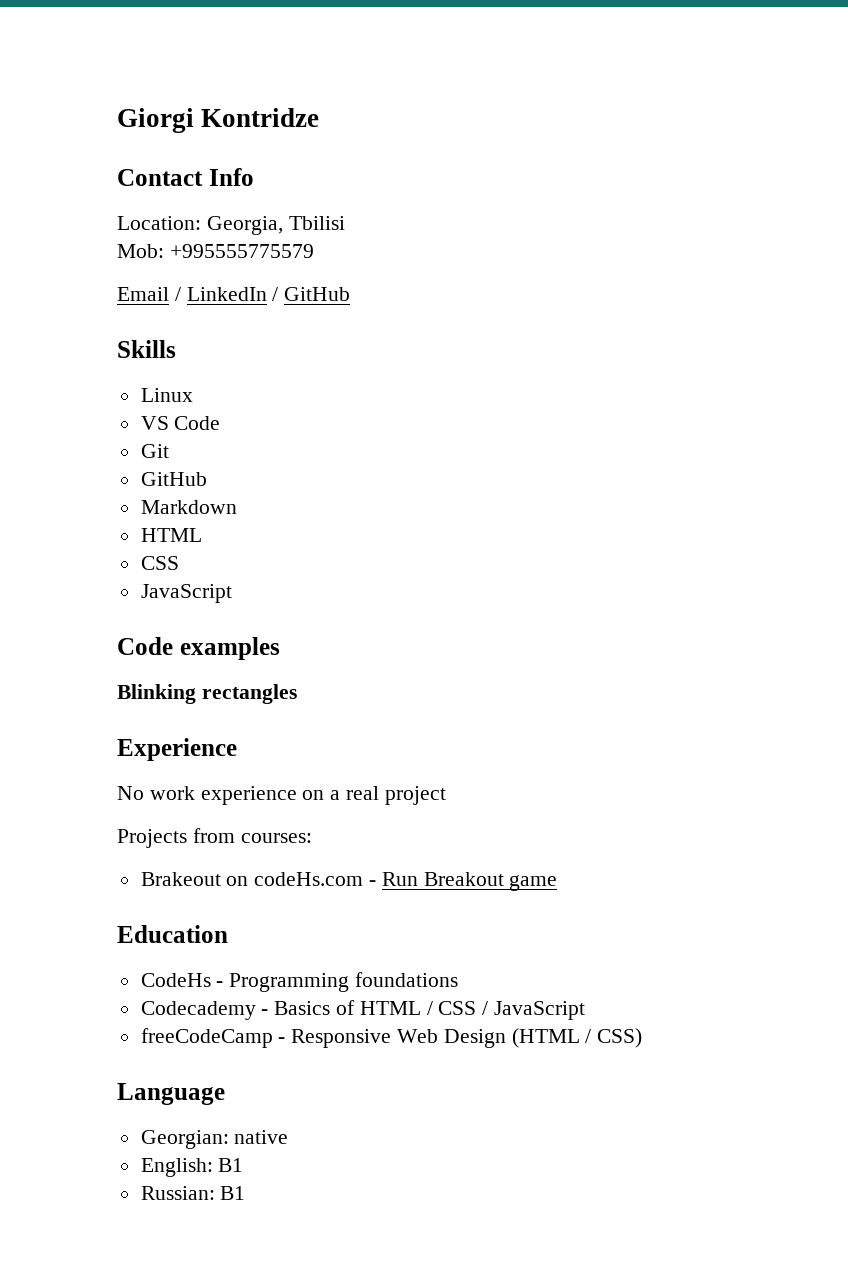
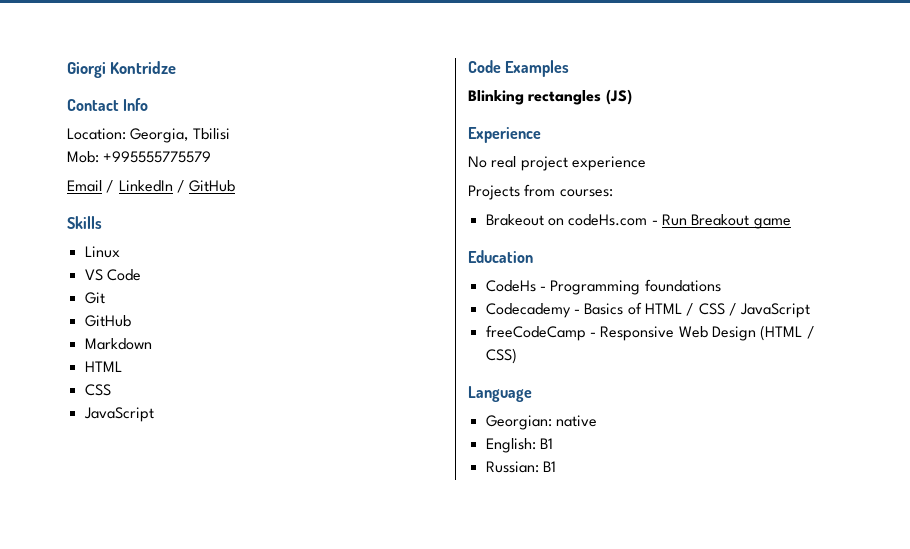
- Code examples
+ Code Examples
- Blinking rectangles
+ Blinking rectangles (JS)
- No work experience on a real project
+ No real project experience

